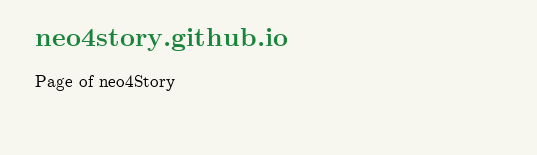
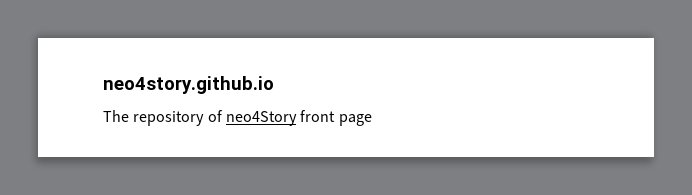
- Page of neo4Story
+ The repository of neo4Story front page

